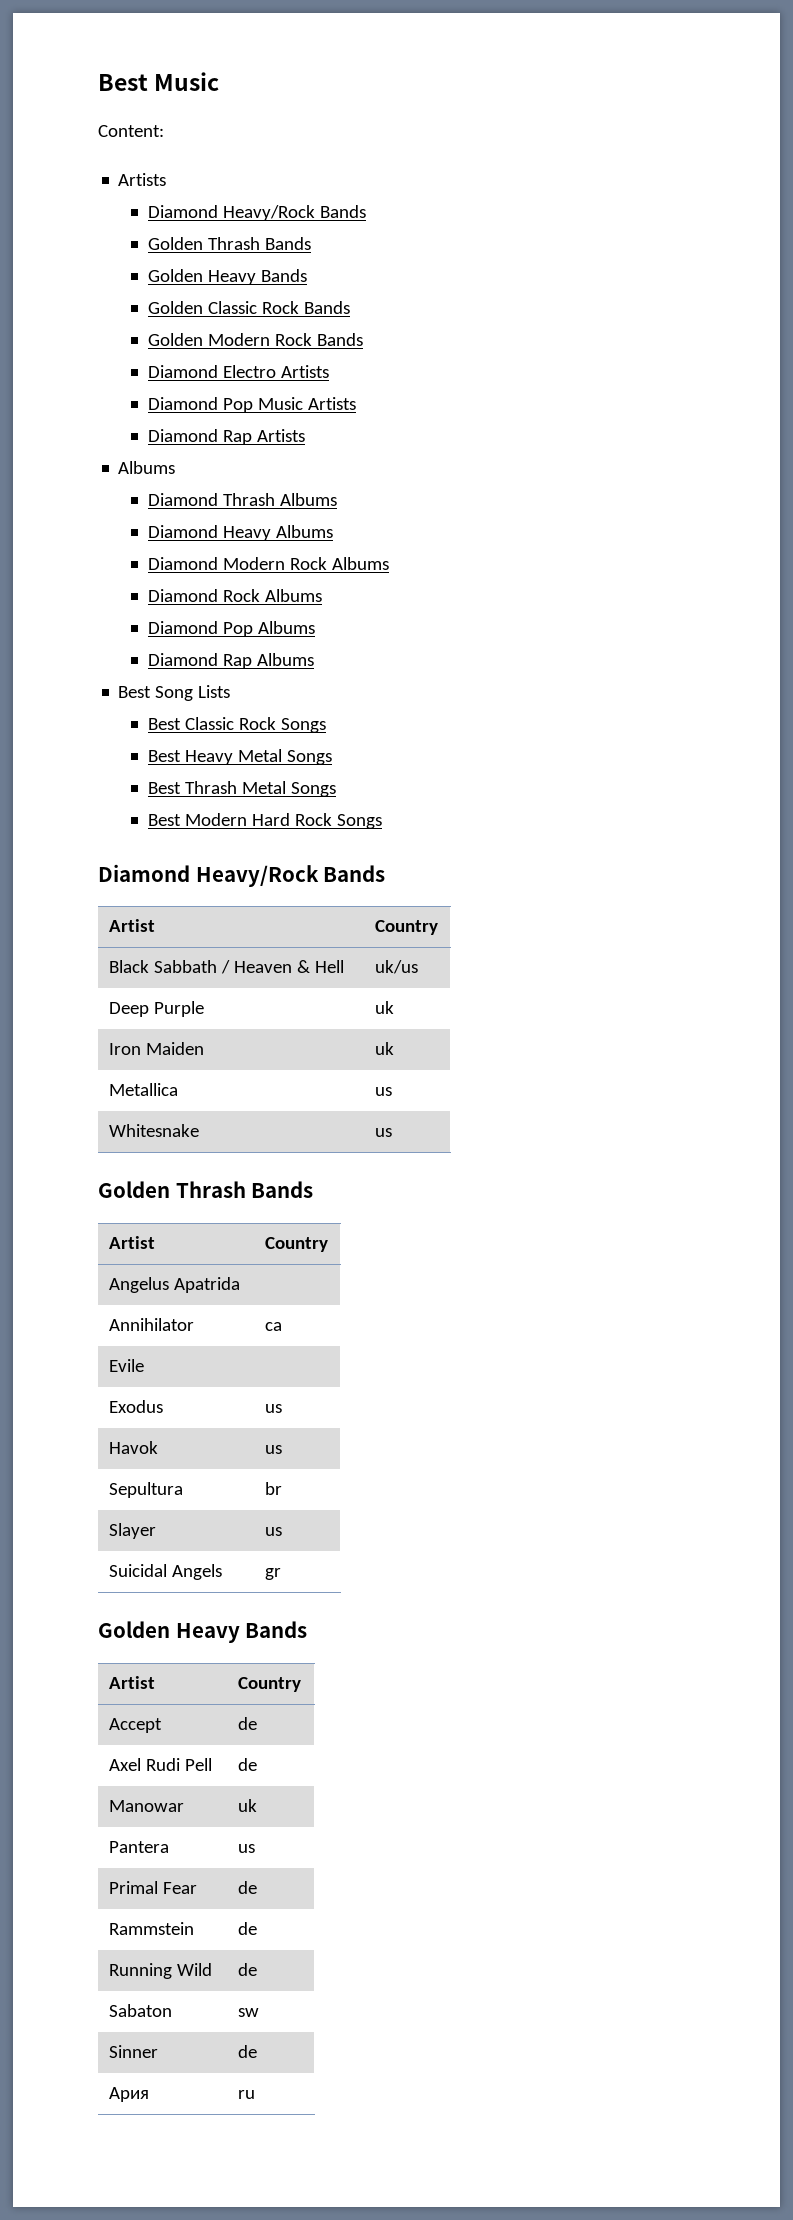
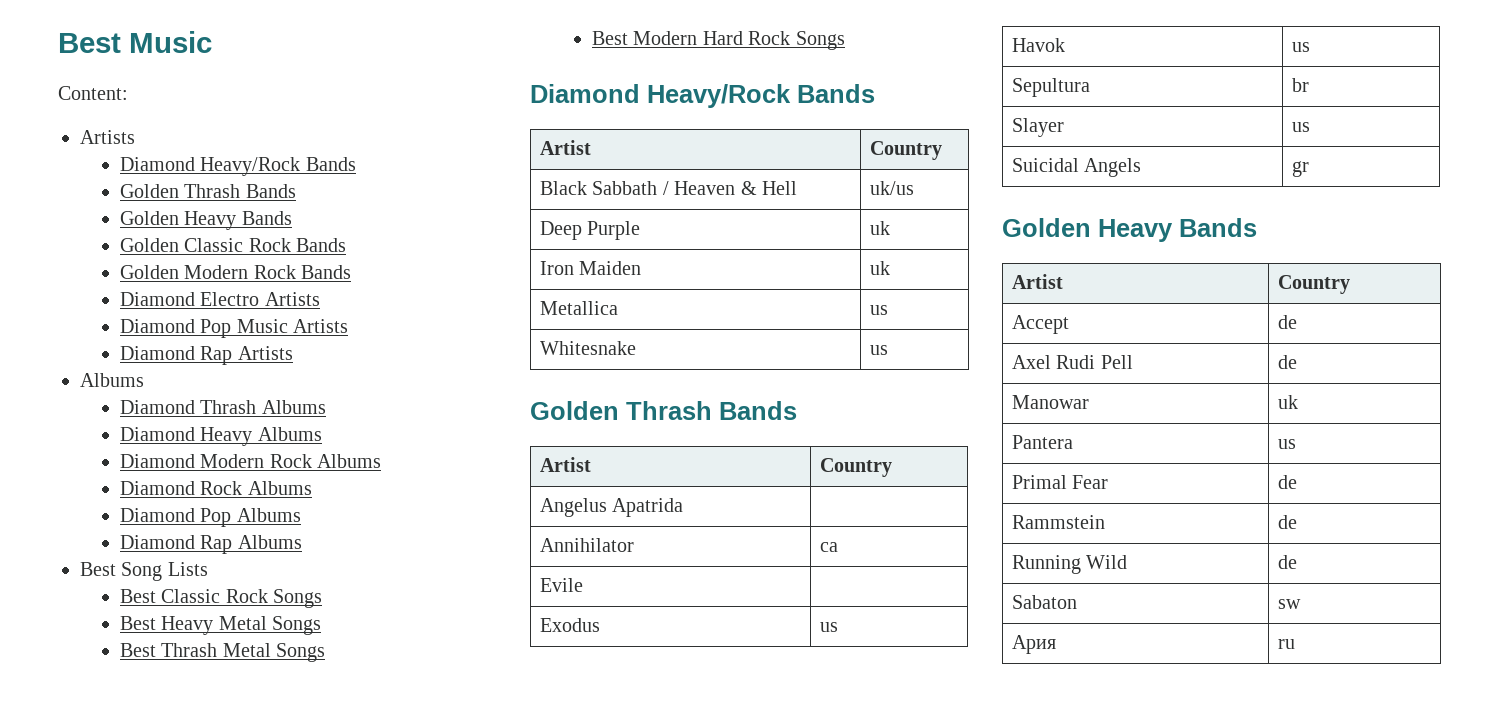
- Sinner | de

